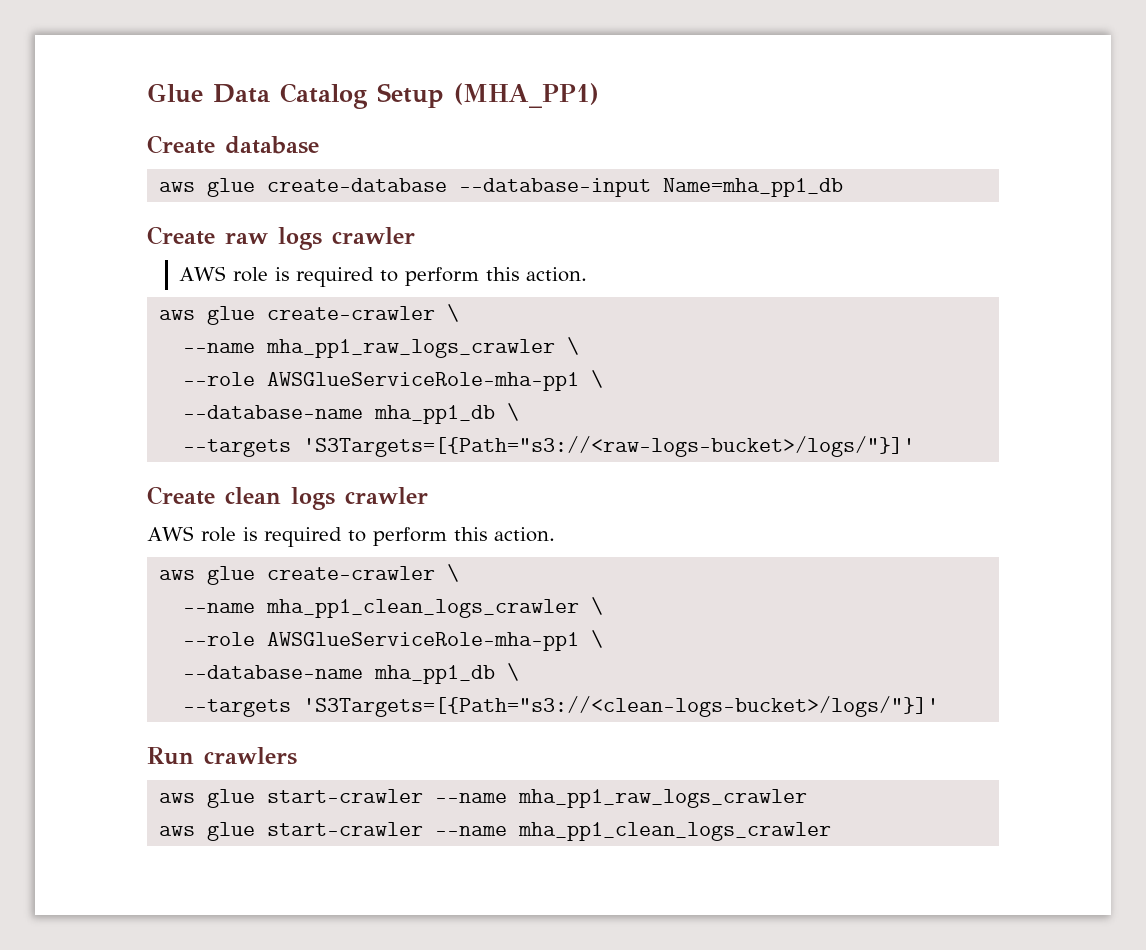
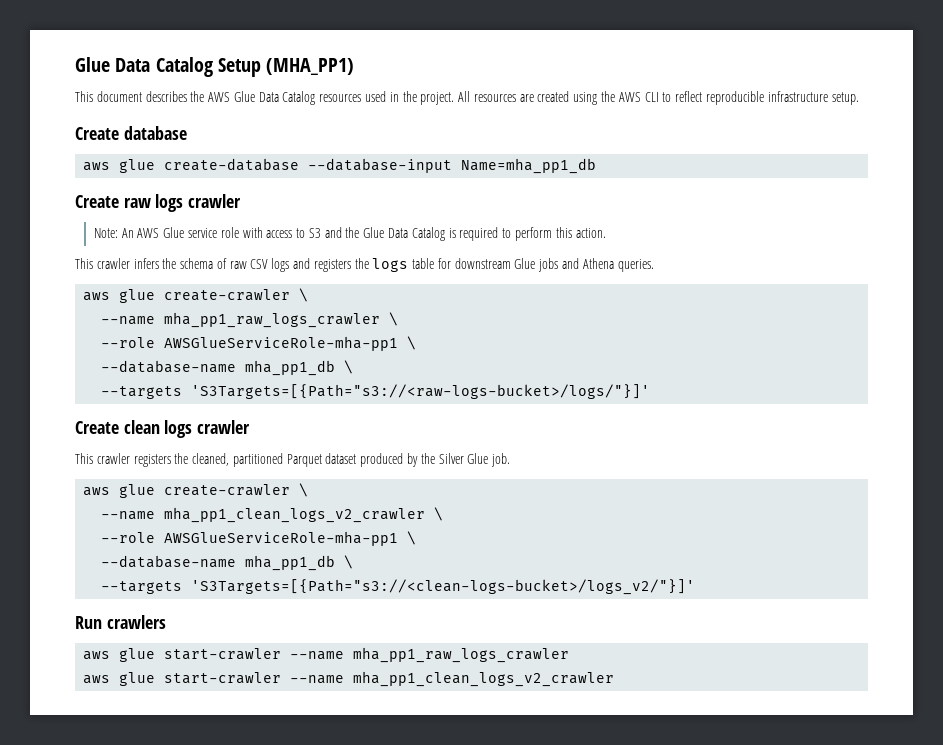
+ This document describes the AWS Glue Data Catalog resources used in the project. All resources are created using the AWS CLI to reflect reproducible infrastructure setup.
  Create raw logs crawler
- AWS role is required to perform this action.
+ Note: An AWS Glue service role with access to S3 and the Glue Data Catalog is required to perform this action.
+ This crawler infers the schema of raw CSV logs and registers the logs table for downstream Glue jobs and Athena queries.
  Create clean logs crawler
- AWS role is required to perform this action.
+ This crawler registers the cleaned, partitioned Parquet dataset produced by the Silver Glue job.
  aws glue create-crawler \
- --name mha_pp1_clean_logs_crawler \
+ --name mha_pp1_clean_logs_v2_crawler \
  --role AWSGlueServiceRole-mha-pp1 \
  --database-name mha_pp1_db \
- --targets 'S3Targets=[{Path="s3://<clean-logs-bucket>/logs/"}]'
+ --targets 'S3Targets=[{Path="s3://<clean-logs-bucket>/logs_v2/"}]'
- aws glue start-crawler --name mha_pp1_clean_logs_crawler
+ aws glue start-crawler --name mha_pp1_clean_logs_v2_crawler

